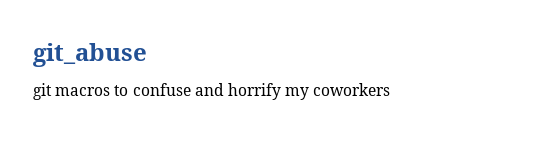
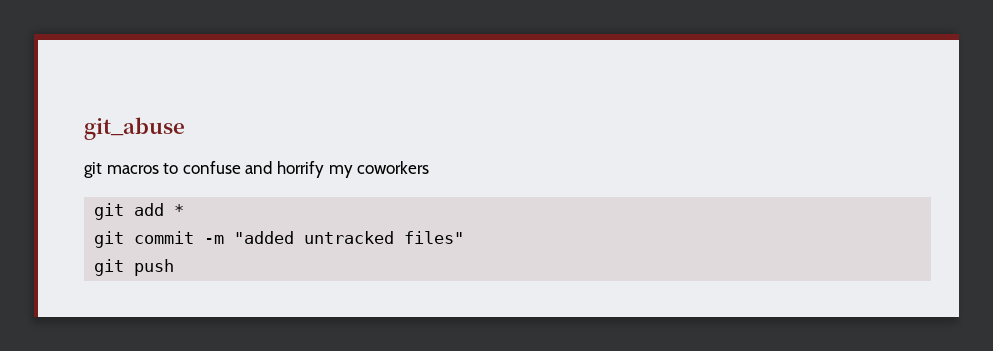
+ git add *
+ git commit -m "added untracked files"
+ git push

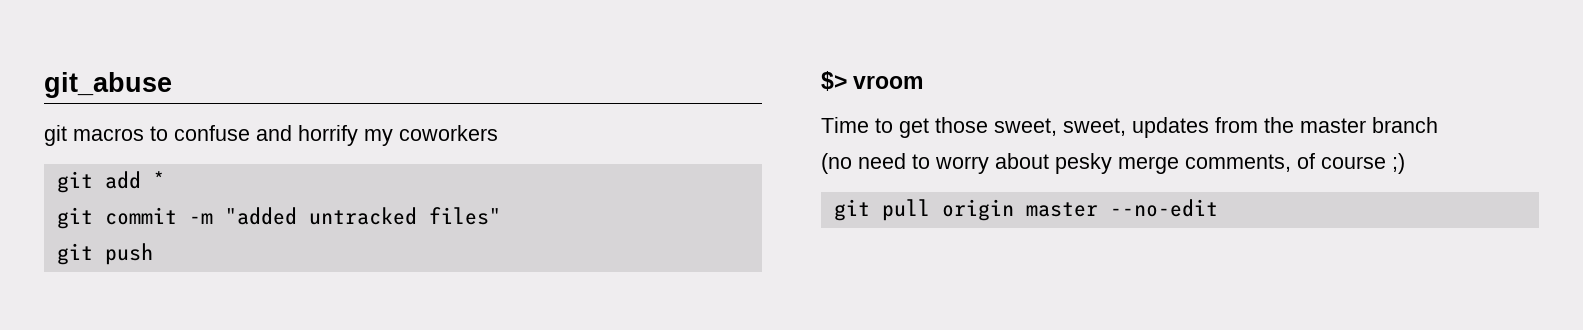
+ $> vroom
+ Time to get those sweet, sweet, updates from the master branch
+ (no need to worry about pesky merge comments, of course ;)
+ git pull origin master --no-edit

